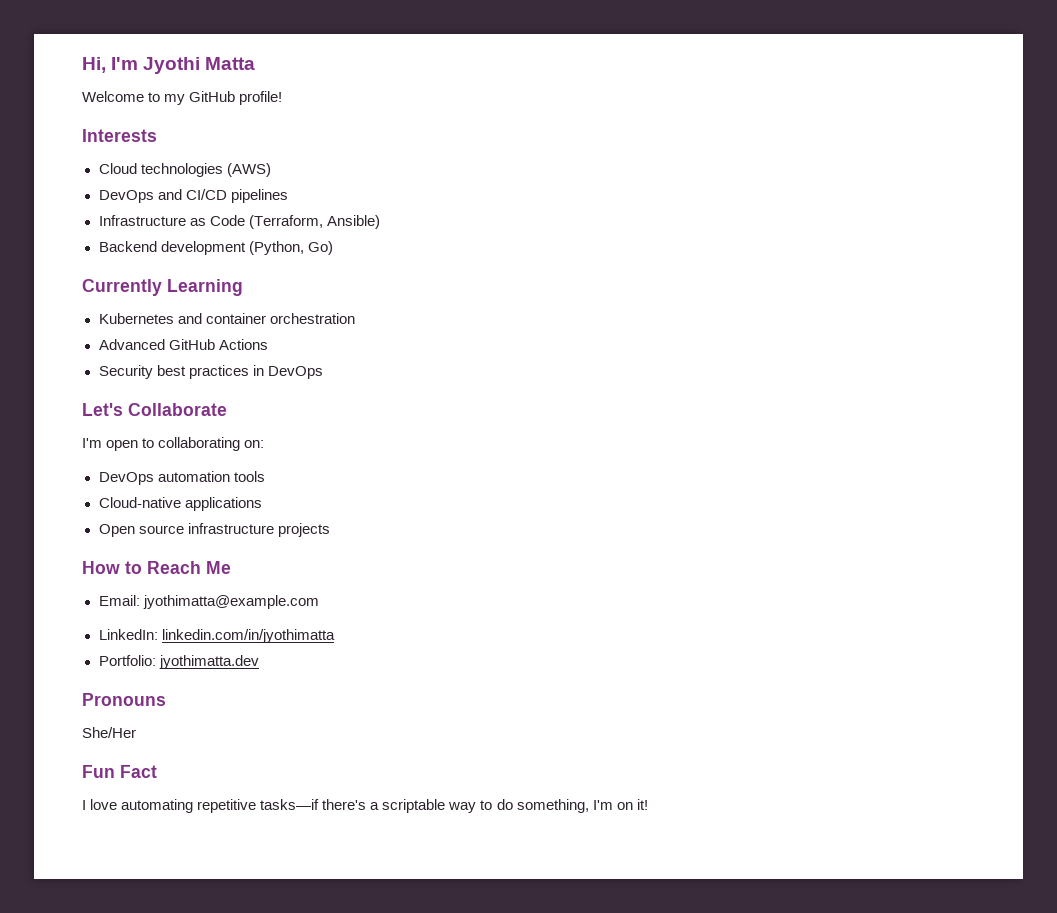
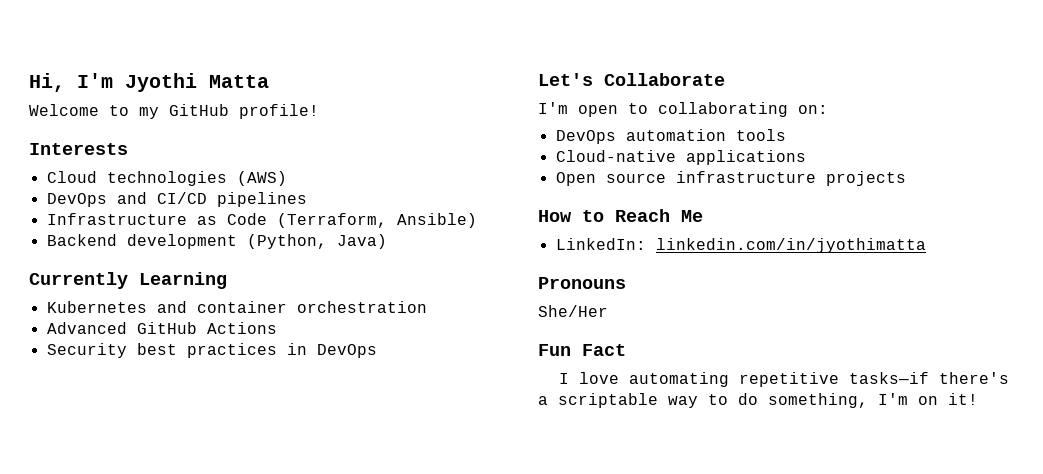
- Backend development (Python, Go)
+ Backend development (Python, Java)
- Email: jyothimatta@example.com
- Portfolio: jyothimatta.dev

